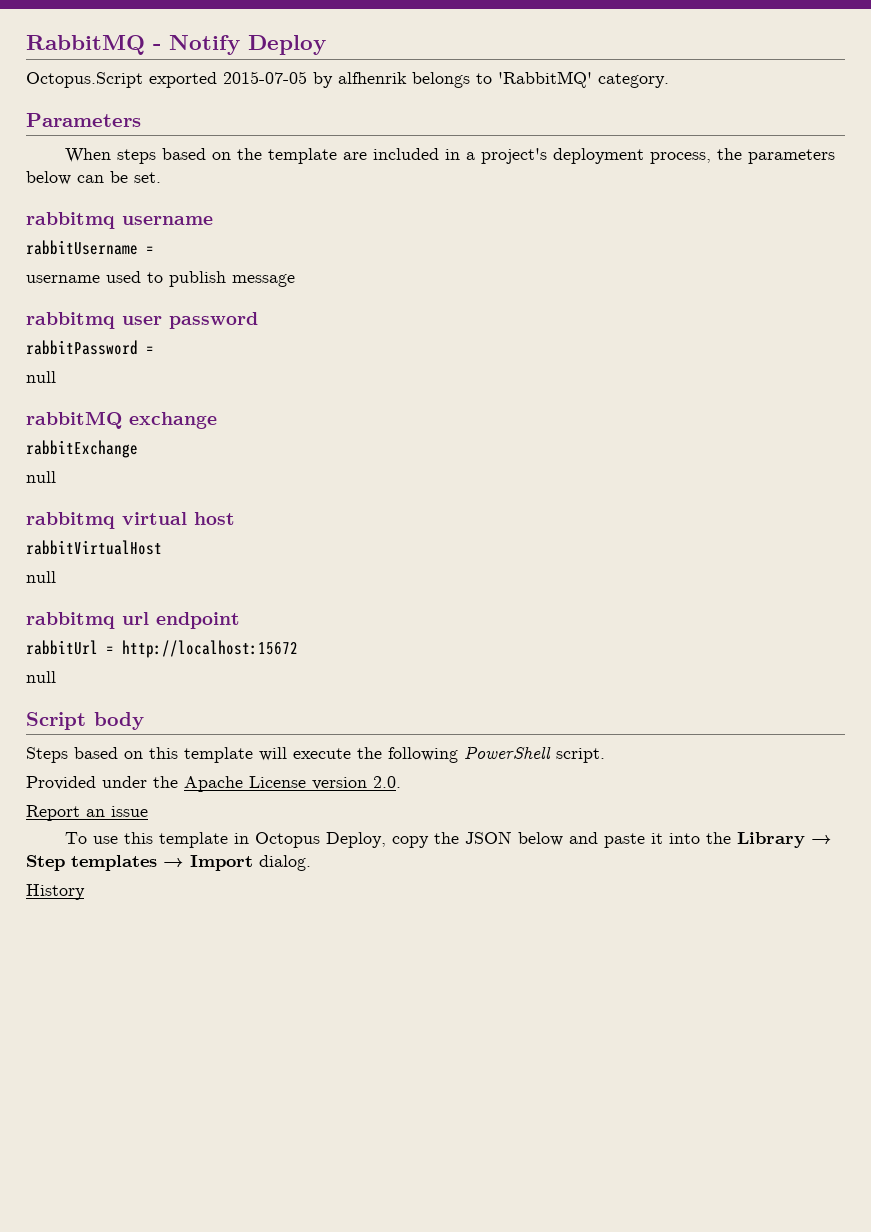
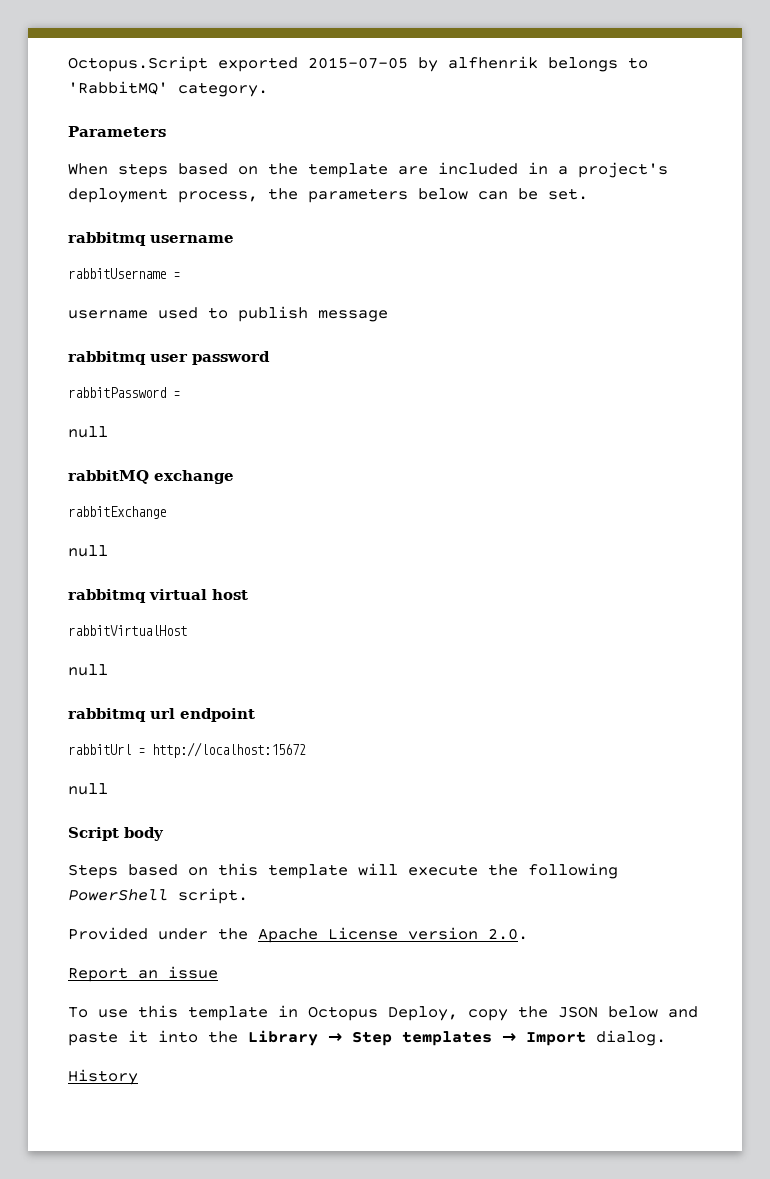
- RabbitMQ - Notify Deploy

